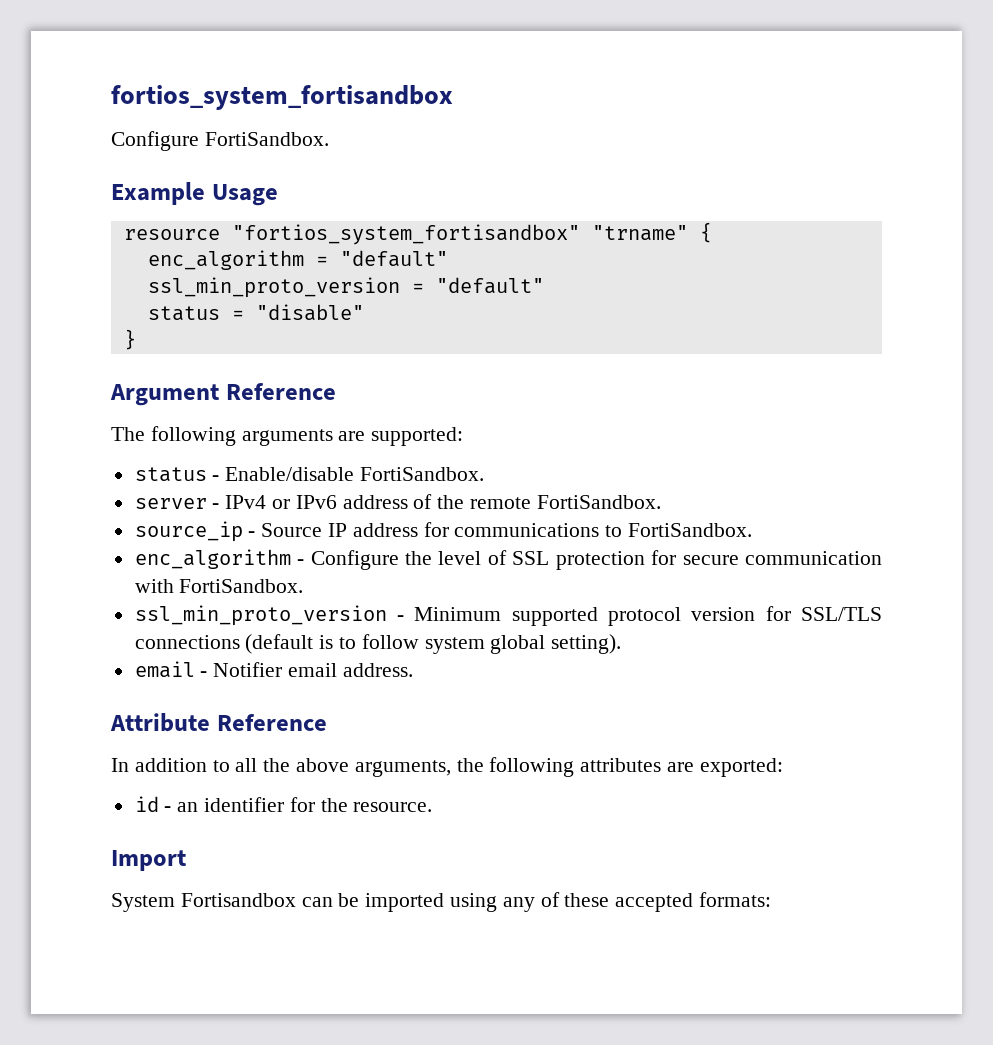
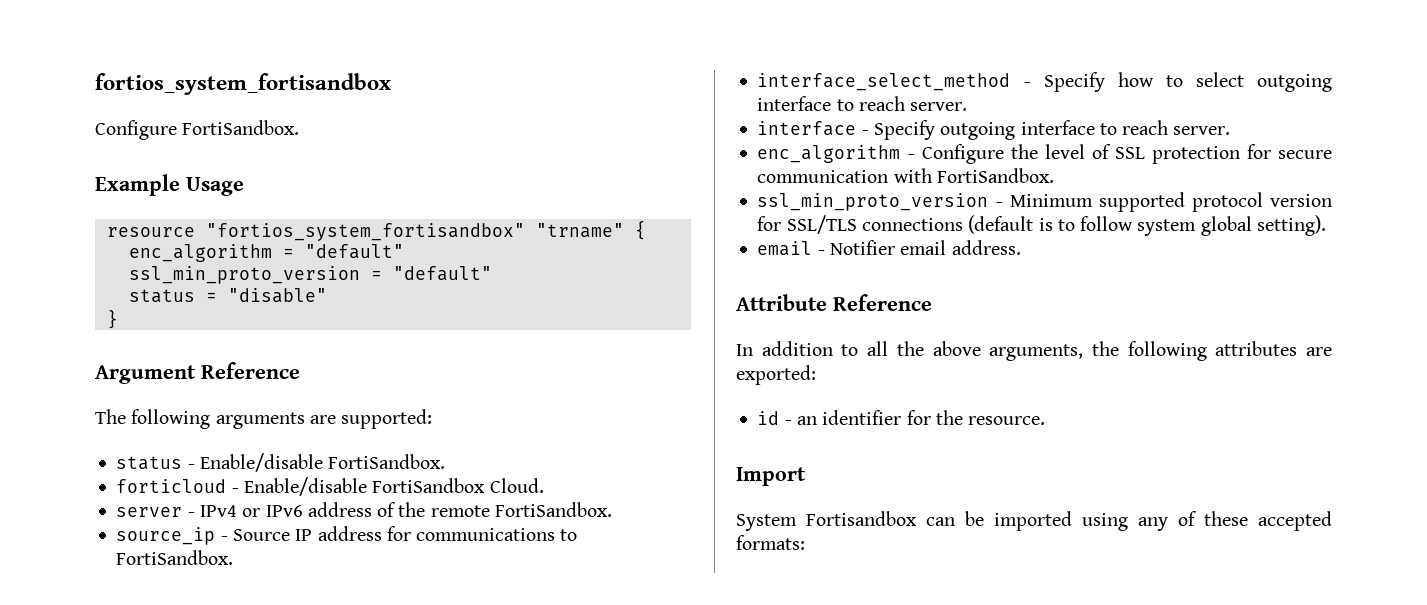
+ forticloud - Enable/disable FortiSandbox Cloud.
+ interface_select_method - Specify how to select outgoing interface to reach server.
+ interface - Specify outgoing interface to reach server.

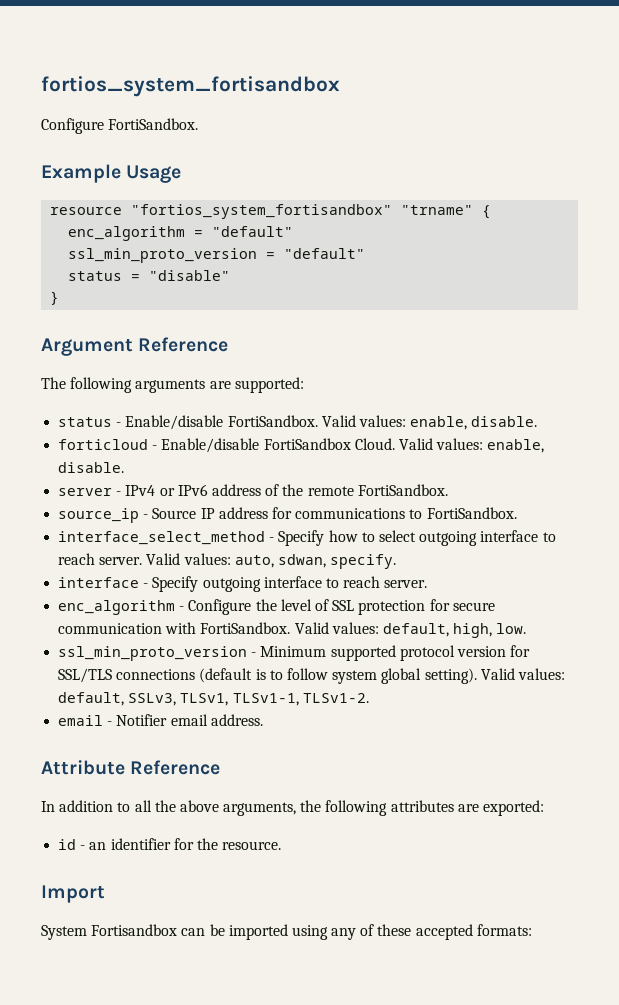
- status - Enable/disable FortiSandbox.
+ status - Enable/disable FortiSandbox. Valid values: enable, disable.
- forticloud - Enable/disable FortiSandbox Cloud.
+ forticloud - Enable/disable FortiSandbox Cloud. Valid values: enable, disable.
+ Valid values: auto, sdwan, specify.
+ Valid values: default, high, low.
+ Valid values: default, SSLv3, TLSv1, TLSv1-1, TLSv1-2.

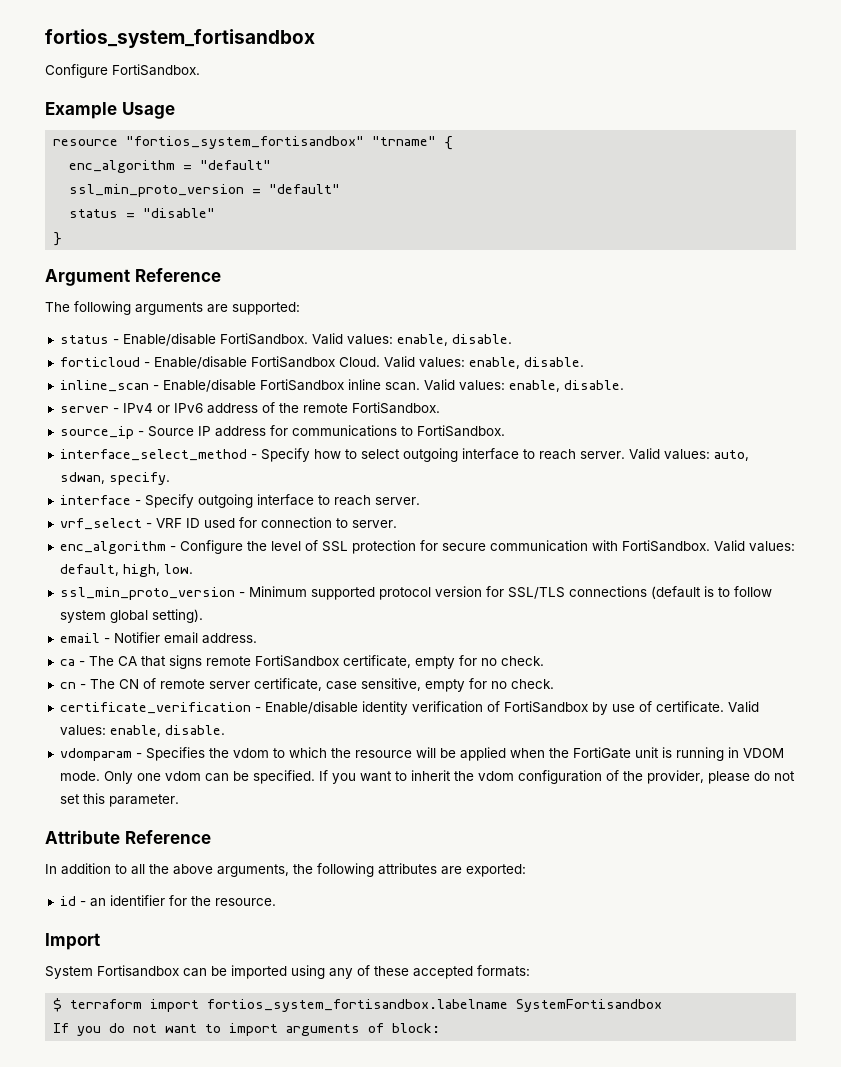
+ inline_scan - Enable/disable FortiSandbox inline scan. Valid values: enable, disable.
+ vrf_select - VRF ID used for connection to server.
- Valid values: default, SSLv3, TLSv1, TLSv1-1, TLSv1-2.
+ ca - The CA that signs remote FortiSandbox certificate, empty for no check.
+ cn - The CN of remote server certificate, case sensitive, empty for no check.
+ certificate_verification - Enable/disable identity verification of FortiSandbox by use of certificate. Valid values: enable, disable.
+ vdomparam - Specifies the vdom to which the resource will be applied when the FortiGate unit is running in VDOM mode. Only one vdom can be specified. If you want to inherit the vdom configuration of the provider, please do not set this parameter.
+ $ terraform import fortios_system_fortisandbox.labelname SystemFortisandbox
+ If you do not want to import arguments of block:

